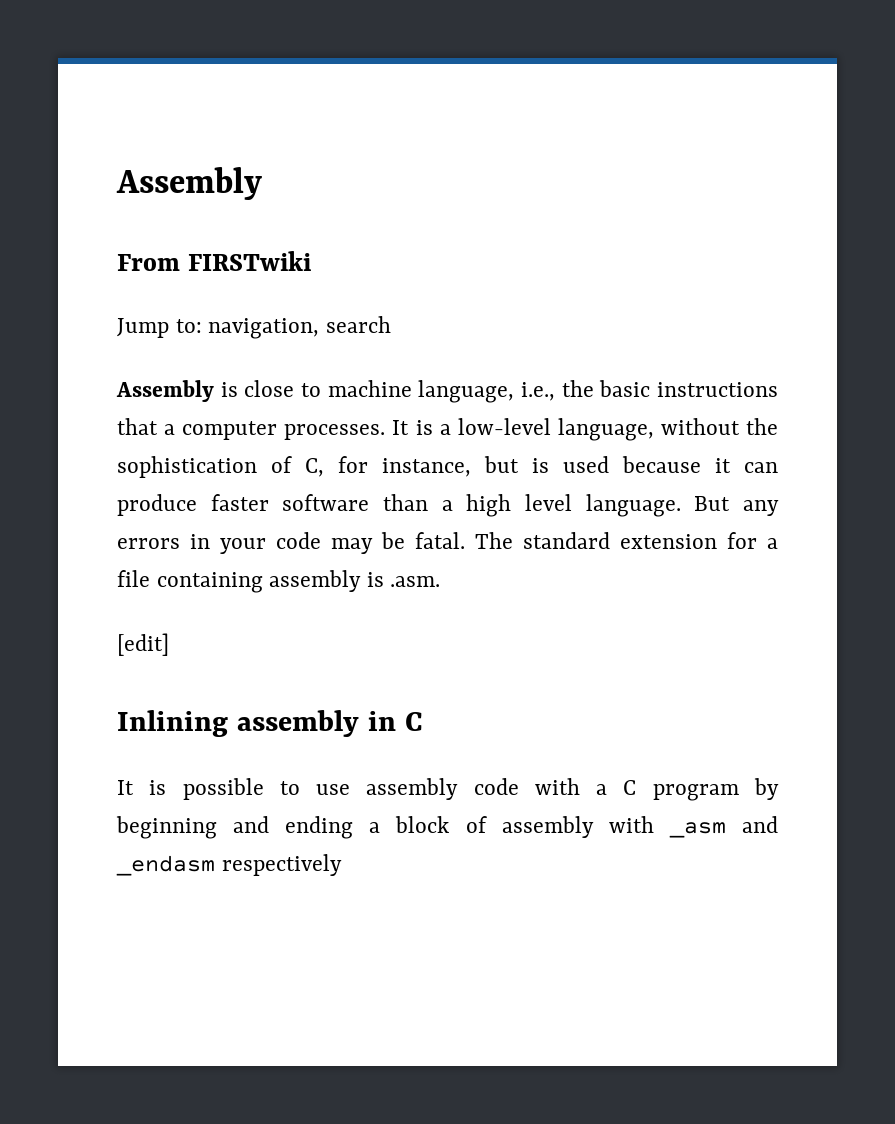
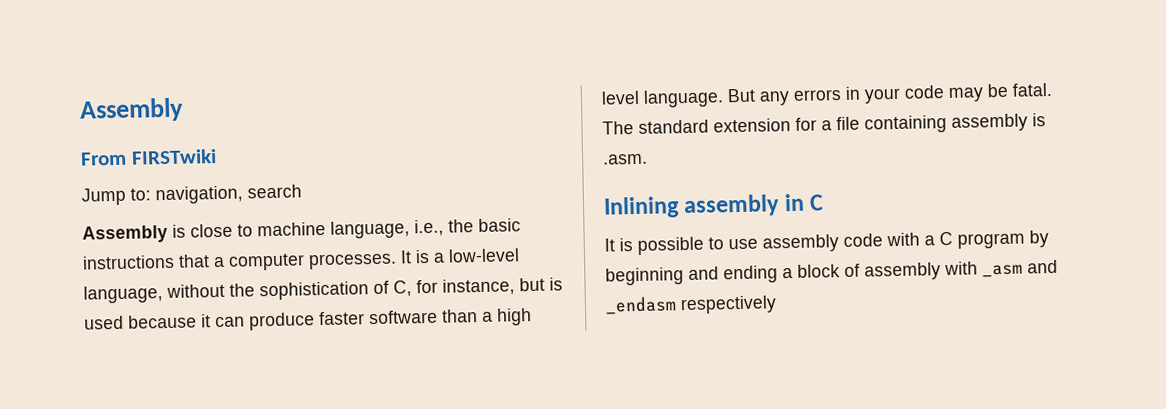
- [edit]

